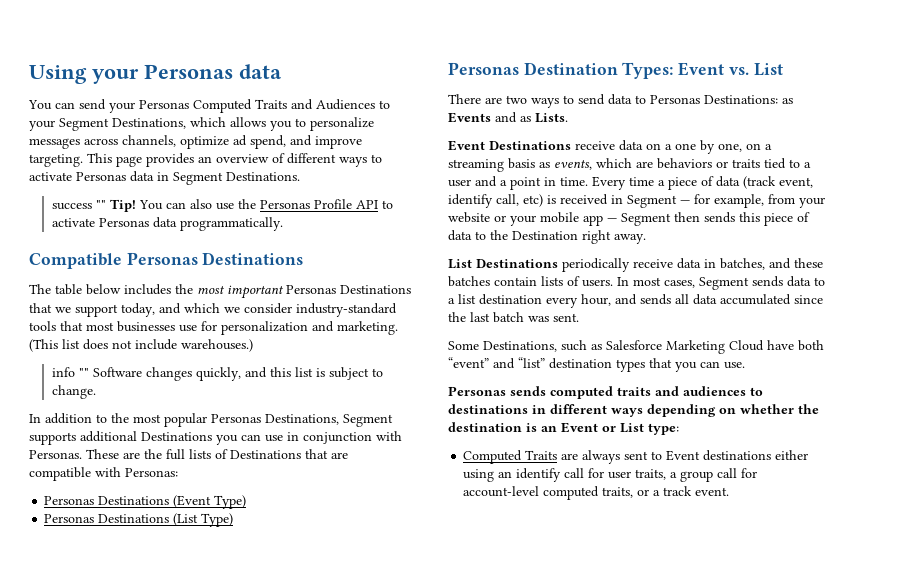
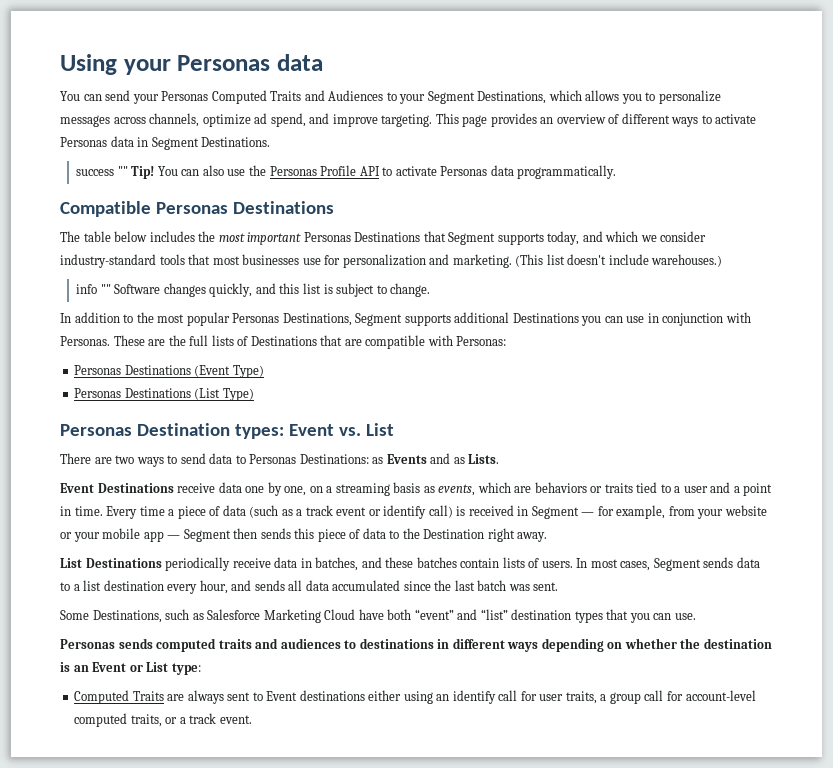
- The table below includes the most important Personas Destinations that we support today, and which we consider industry-standard tools that most businesses use for personalization and marketing.
+ The table below includes the most important Personas Destinations that Segment supports today, and which we consider industry-standard tools that most businesses use for personalization and marketing.
- (This list does not include warehouses.)
+ (This list doesn't include warehouses.)
- Personas Destination Types: Event vs. List
+ Personas Destination types: Event vs. List
- Event Destinations receive data on a one by one, on a streaming basis as events, which are behaviors or traits tied to a user and a point in time.
+ Event Destinations receive data one by one, on a streaming basis as events, which are behaviors or traits tied to a user and a point in time.
- Every time a piece of data (track event, identify call, etc) is received in Segment — for example, from your website or your mobile app — Segment then sends this piece of data to the Destination right away.
+ Every time a piece of data (such as a track event or identify call) is received in Segment — for example, from your website or your mobile app — Segment then sends this piece of data to the Destination right away.

